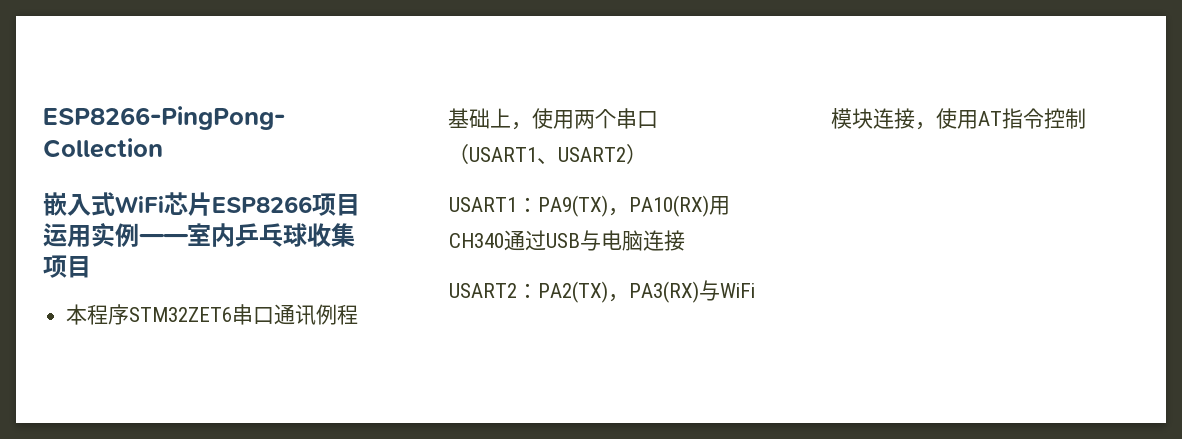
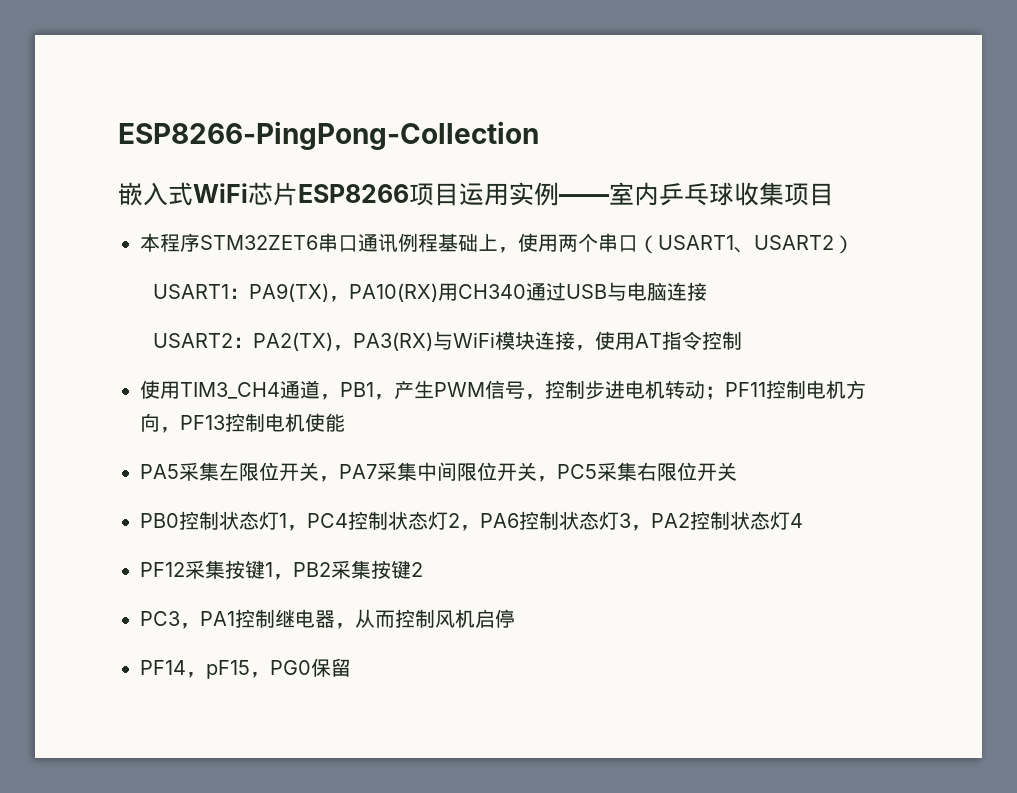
+ 使用TIM3_CH4通道，PB1，产生PWM信号，控制步进电机转动；PF11控制电机方向，PF13控制电机使能
+ PA5采集左限位开关，PA7采集中间限位开关，PC5采集右限位开关
+ PB0控制状态灯1，PC4控制状态灯2，PA6控制状态灯3，PA2控制状态灯4
+ PF12采集按键1，PB2采集按键2
+ PC3，PA1控制继电器，从而控制风机启停
+ PF14，pF15，PG0保留

